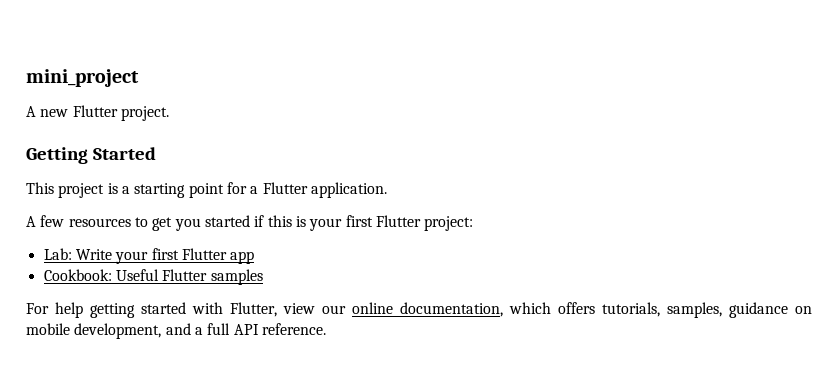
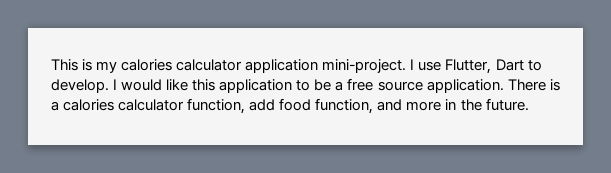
- mini_project
- A new Flutter project.
- Getting Started
- This project is a starting point for a Flutter application.
- A few resources to get you started if this is your first Flutter project:
- Lab: Write your first Flutter app
- Cookbook: Useful Flutter samples
- For help getting started with Flutter, view our online documentation, which offers tutorials, samples, guidance on mobile development, and a full API reference.
+ This is my calories calculator application mini-project. I use Flutter, Dart to develop. I would like this application to be a free source application. There is a calories calculator function, add food function, and more in the future.

